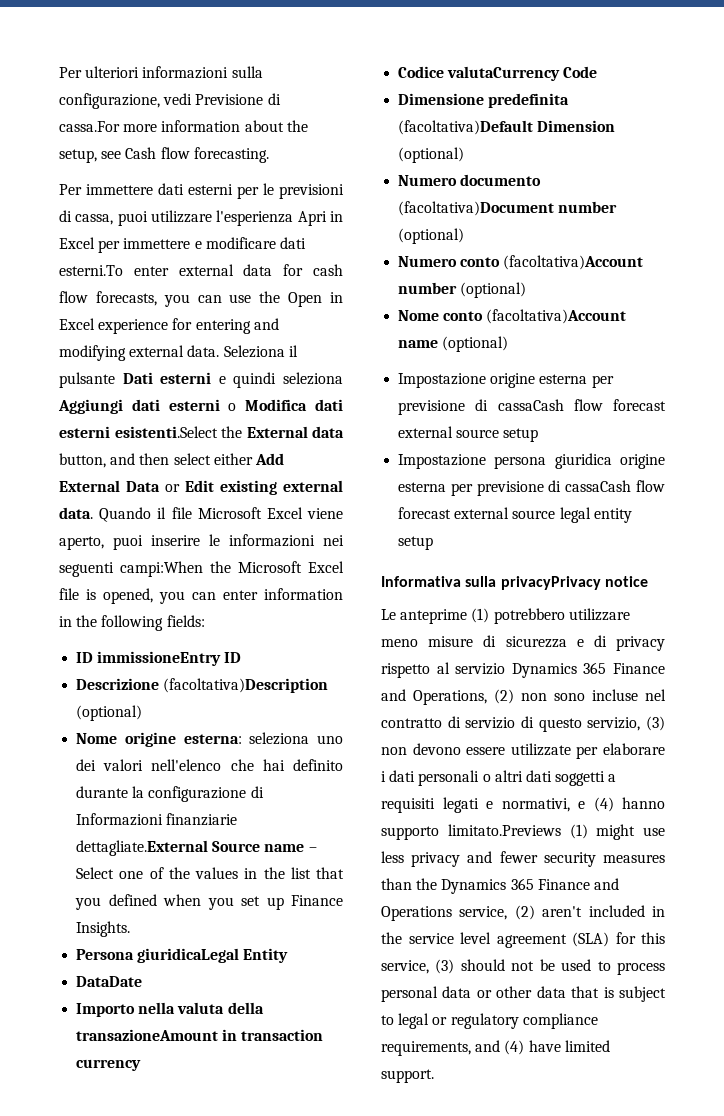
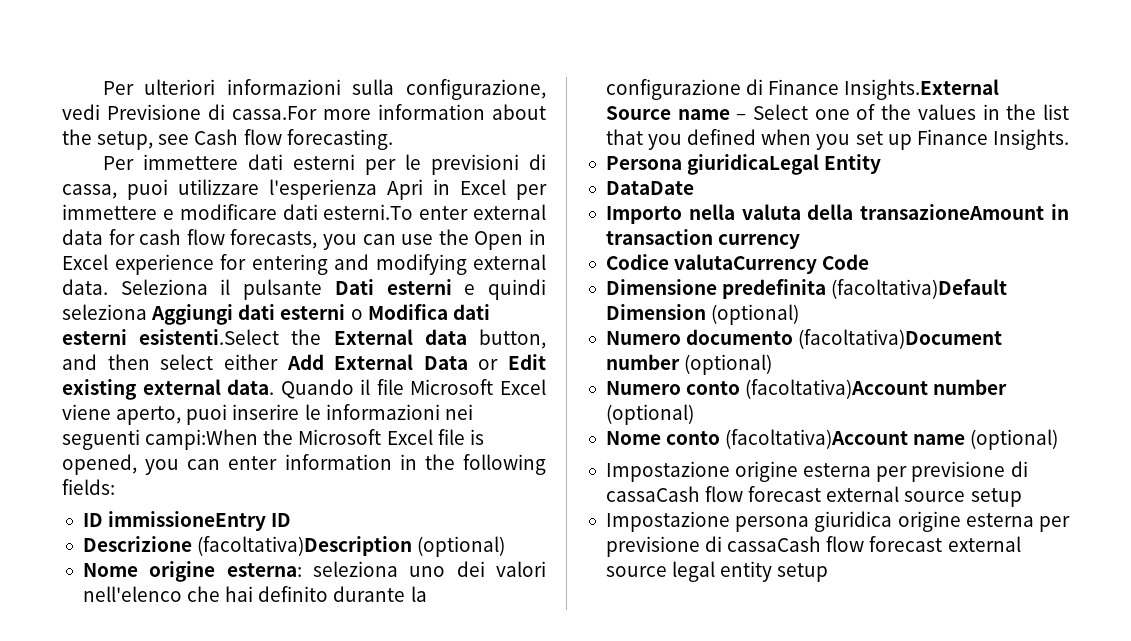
- Nome origine esterna: seleziona uno dei valori nell'elenco che hai definito durante la configurazione di Informazioni finanziarie dettagliate.External Source name – Select one of the values in the list that you defined when you set up Finance Insights.
+ Nome origine esterna: seleziona uno dei valori nell'elenco che hai definito durante la configurazione di Finance Insights.External Source name – Select one of the values in the list that you defined when you set up Finance Insights.
- Informativa sulla privacyPrivacy notice
- Le anteprime (1) potrebbero utilizzare meno misure di sicurezza e di privacy rispetto al servizio Dynamics 365 Finance and Operations, (2) non sono incluse nel contratto di servizio di questo servizio, (3) non devono essere utilizzate per elaborare i dati personali o altri dati soggetti a requisiti legati e normativi, e (4) hanno supporto limitato.Previews (1) might use less privacy and fewer security measures than the Dynamics 365 Finance and Operations service, (2) aren't included in the service level agreement (SLA) for this service, (3) should not be used to process personal data or other data that is subject to legal or regulatory compliance requirements, and (4) have limited support.

